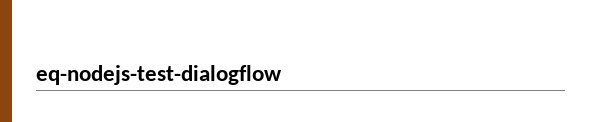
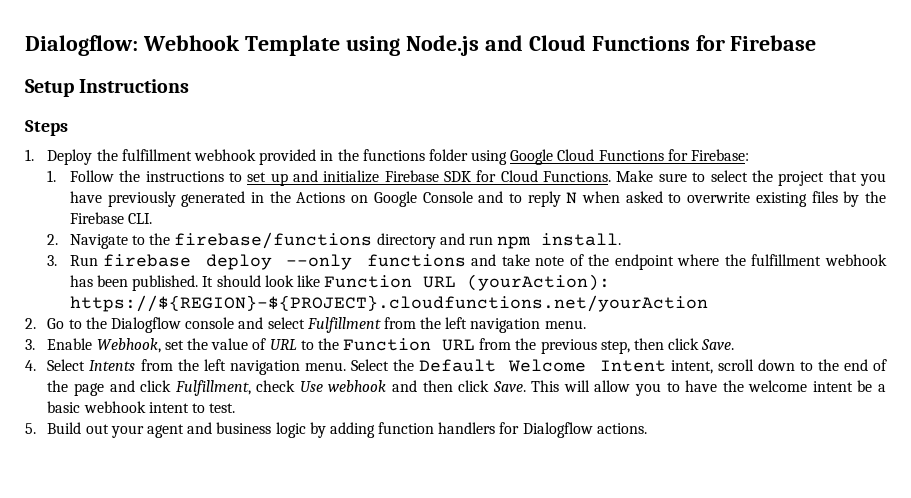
- eq-nodejs-test-dialogflow
+ Dialogflow: Webhook Template using Node.js and Cloud Functions for Firebase
+ Setup Instructions
+ Steps
+ 1. Deploy the fulfillment webhook provided in the functions folder using Google Cloud Functions for Firebase:
+ 1. Follow the instructions to set up and initialize Firebase SDK for Cloud Functions. Make sure to select the project that you have previously generated in the Actions on Google Console and to reply N when asked to overwrite existing files by the Firebase CLI.
+ 2. Navigate to the firebase/functions directory and run npm install.
+ 3. Run firebase deploy --only functions and take note of the endpoint where the fulfillment webhook has been published. It should look like Function URL (yourAction): https://${REGION}-${PROJECT}.cloudfunctions.net/yourAction
+ 2. Go to the Dialogflow console and select Fulfillment from the left navigation menu.
+ 3. Enable Webhook, set the value of URL to the Function URL from the previous step, then click Save.
+ 4. Select Intents from the left navigation menu. Select the Default Welcome Intent intent, scroll down to the end of the page and click Fulfillment, check Use webhook and then click Save. This will allow you to have the welcome intent be a basic webhook intent to test.
+ 5. Build out your agent and business logic by adding function handlers for Dialogflow actions.

